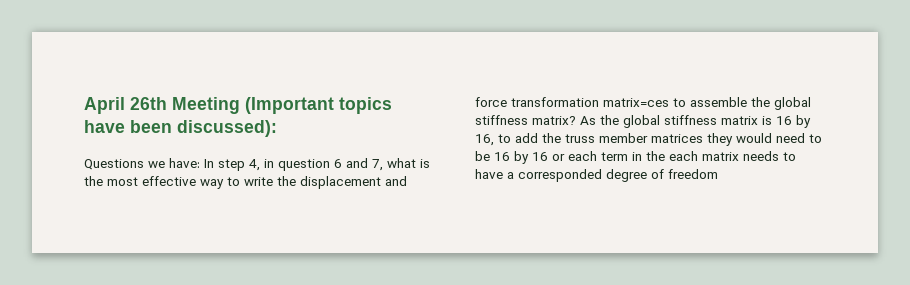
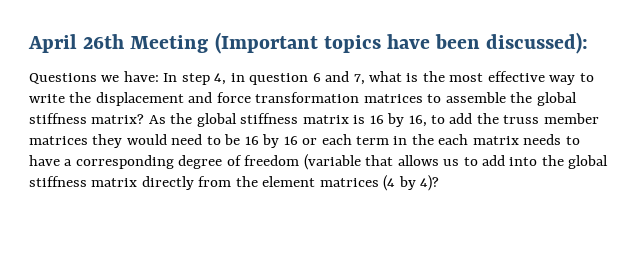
- Questions we have: In step 4, in question 6 and 7, what is the most effective way to write the displacement and force transformation matrix=ces to assemble the global stiffness matrix?
+ Questions we have: In step 4, in question 6 and 7, what is the most effective way to write the displacement and force transformation matrices to assemble the global stiffness matrix?
- As the global stiffness matrix is 16 by 16, to add the truss member matrices they would need to be 16 by 16 or each term in the each matrix needs to have a corresponded degree of freedom
+ As the global stiffness matrix is 16 by 16, to add the truss member matrices they would need to be 16 by 16 or each term in the each matrix needs to have a corresponding degree of freedom (variable that allows us to add into the global stiffness matrix directly from the element matrices (4 by 4)?

